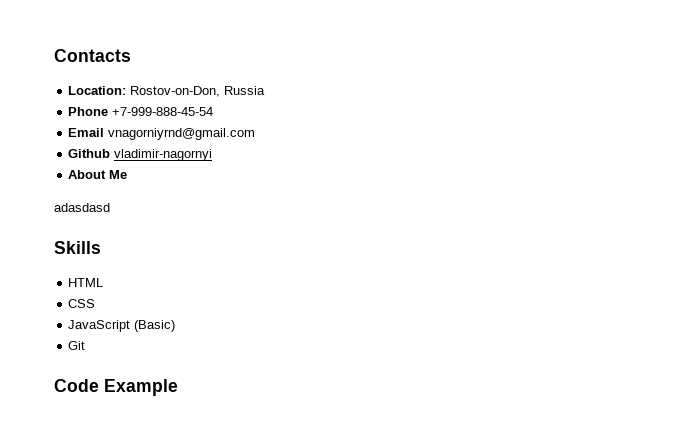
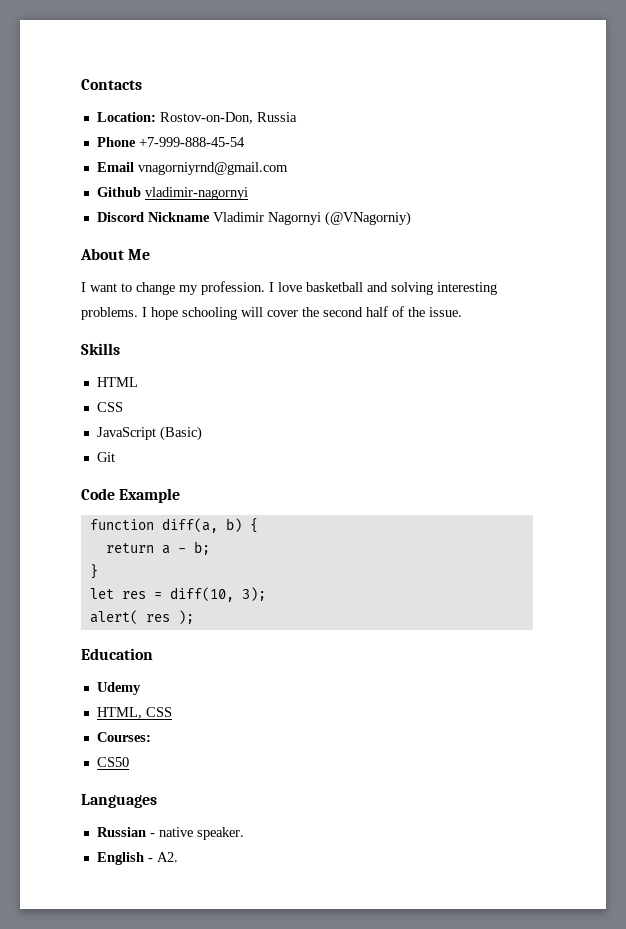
+ Discord Nickname Vladimir Nagornyi (@VNagorniy)
  About Me
- adasdasd
+ I want to change my profession. I love basketball and solving interesting problems. I hope schooling will cover the second half of the issue.
+ function diff(a, b) {
+ return a - b;
+ }
+ let res = diff(10, 3);
+ alert( res );
+ Education
+ Udemy
+ HTML, CSS
+ Courses:
+ CS50
+ Languages
+ Russian - native speaker.
+ English - A2.

